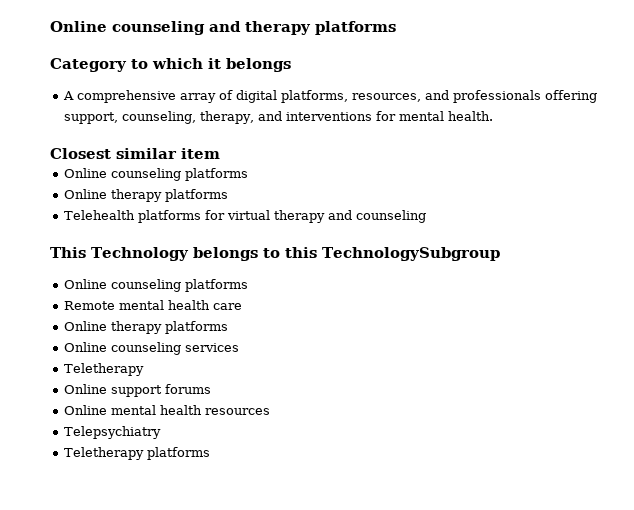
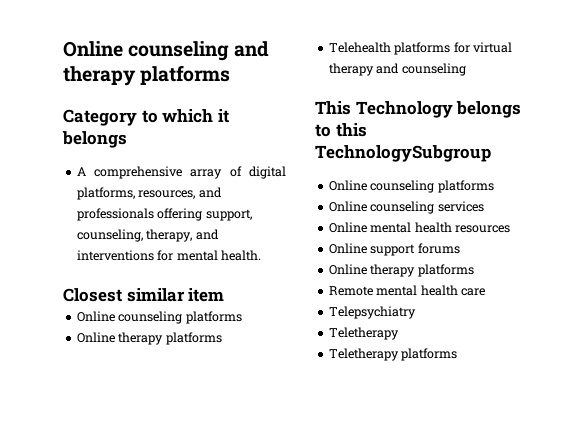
- Remote mental health care
- Online therapy platforms
  Online counseling services
- Teletherapy
+ Online mental health resources
  Online support forums
- Online mental health resources
+ Online therapy platforms
+ Remote mental health care
  Telepsychiatry
+ Teletherapy

